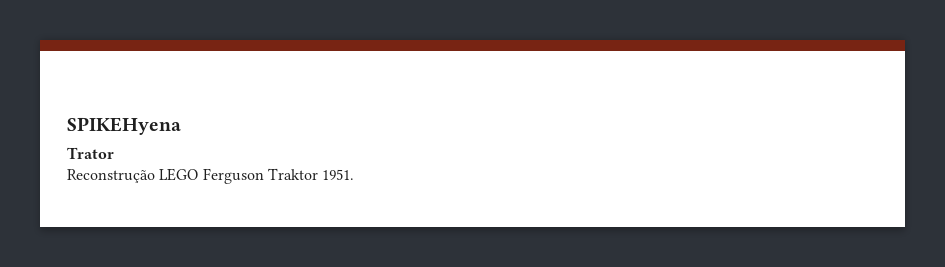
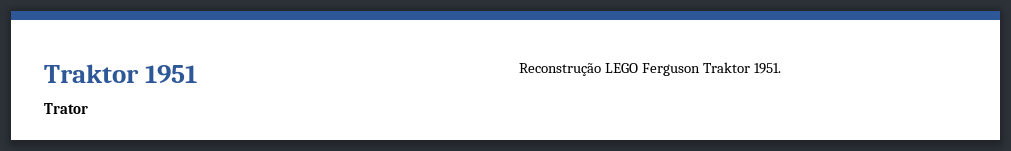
- SPIKEHyena
+ Traktor 1951

